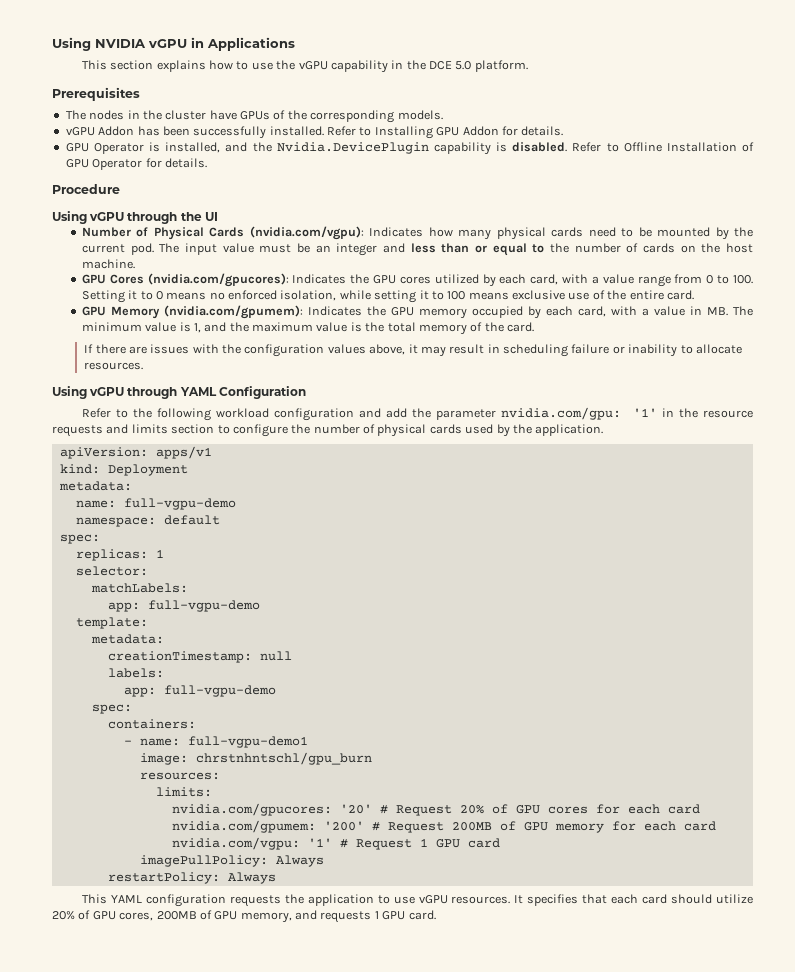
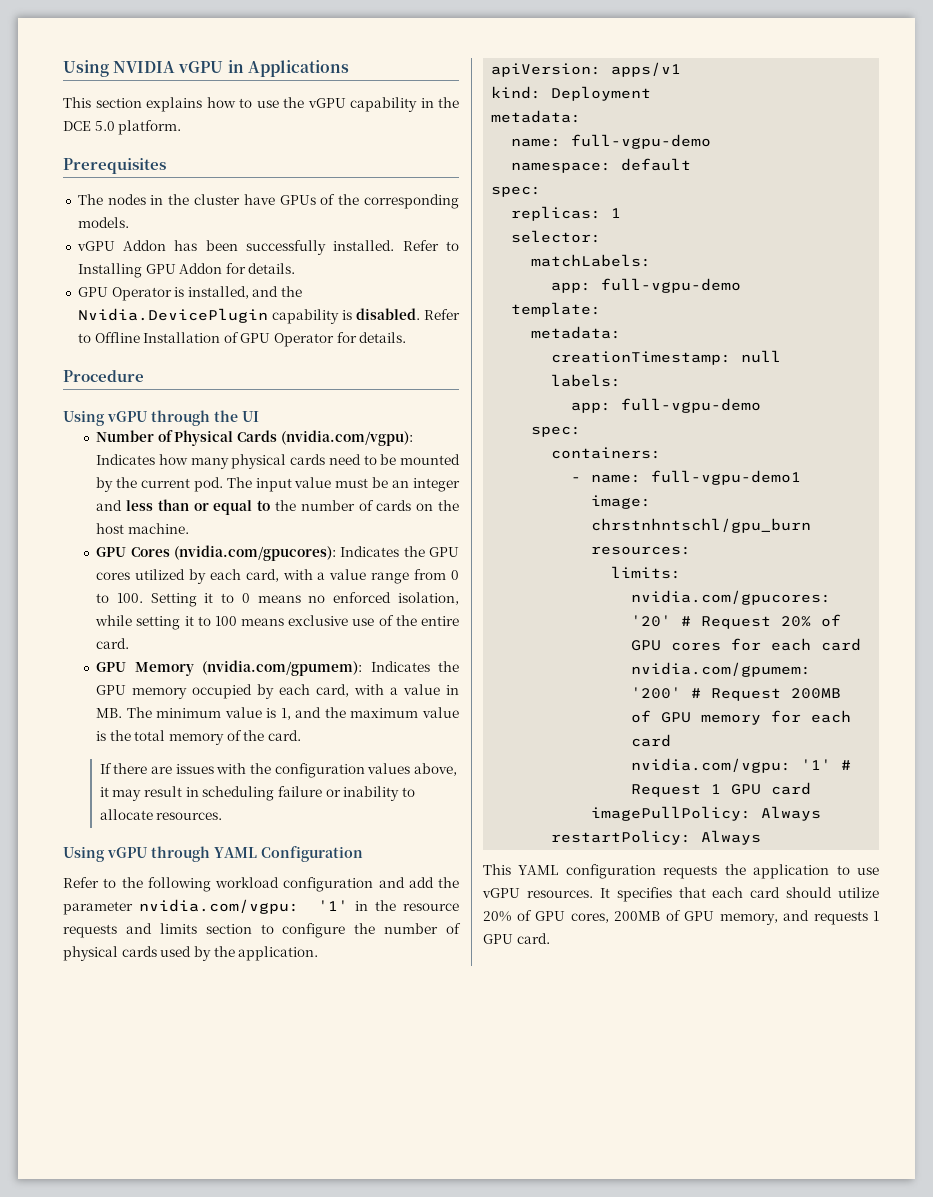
- Refer to the following workload configuration and add the parameter nvidia.com/gpu: '1' in the resource requests and limits section to configure the number of physical cards used by the application.
+ Refer to the following workload configuration and add the parameter nvidia.com/vgpu: '1' in the resource requests and limits section to configure the number of physical cards used by the application.

